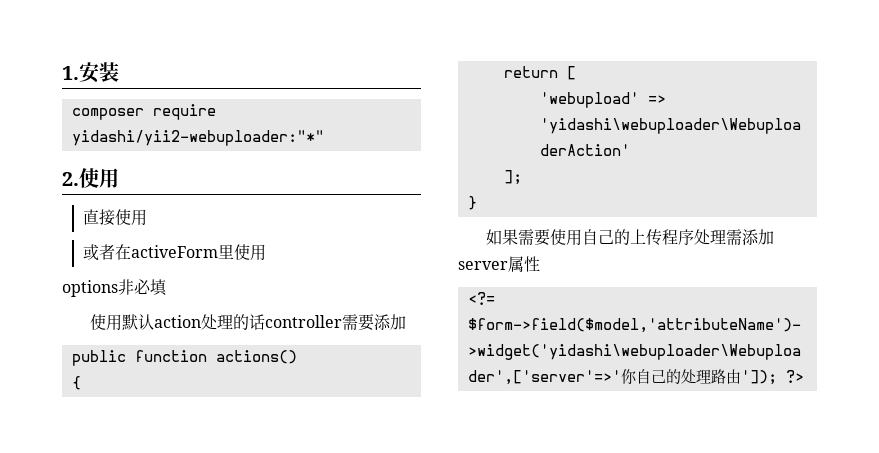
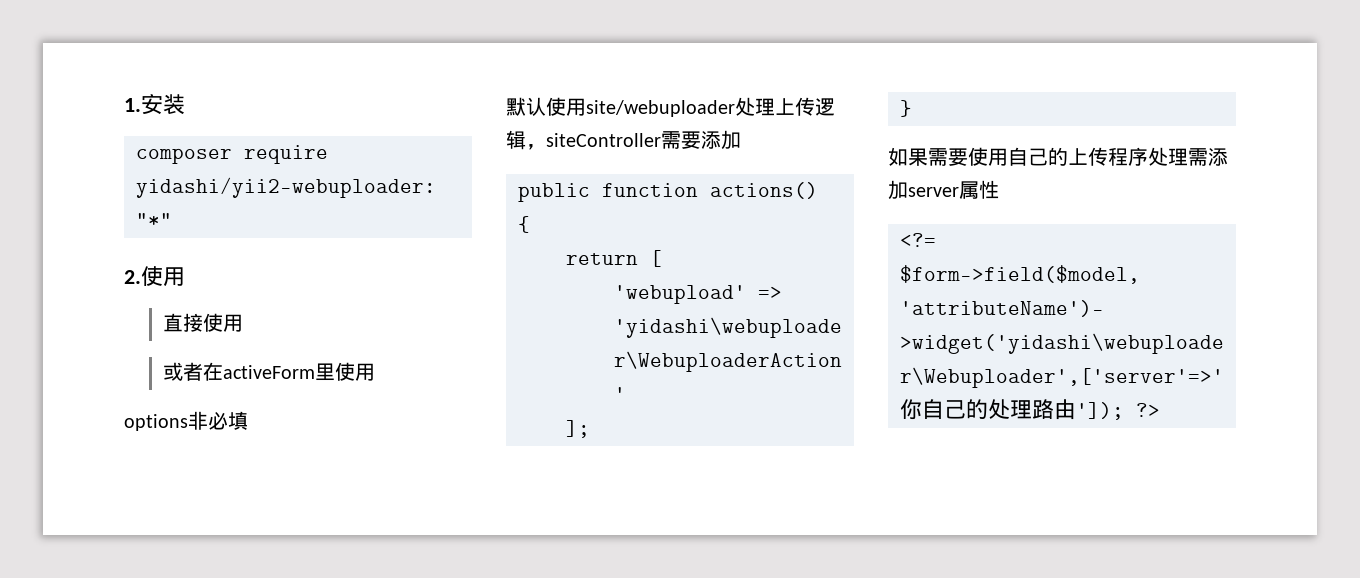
- 使用默认action处理的话controller需要添加
+ 默认使用site/webuploader处理上传逻辑，siteController需要添加

